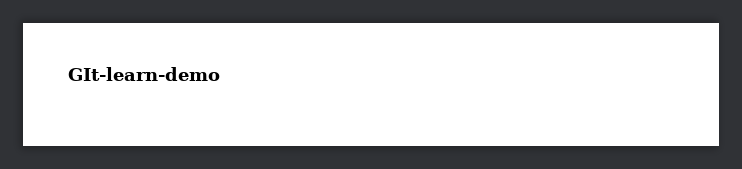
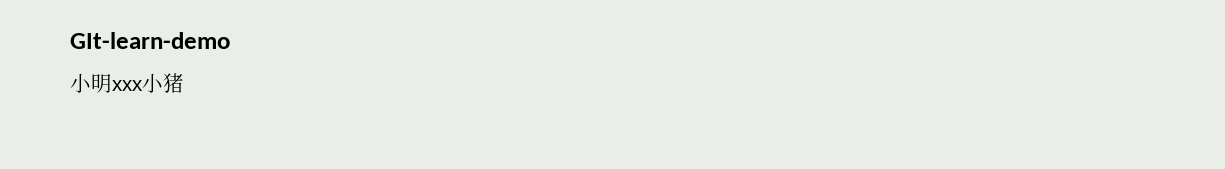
+ 小明xxx小猪

